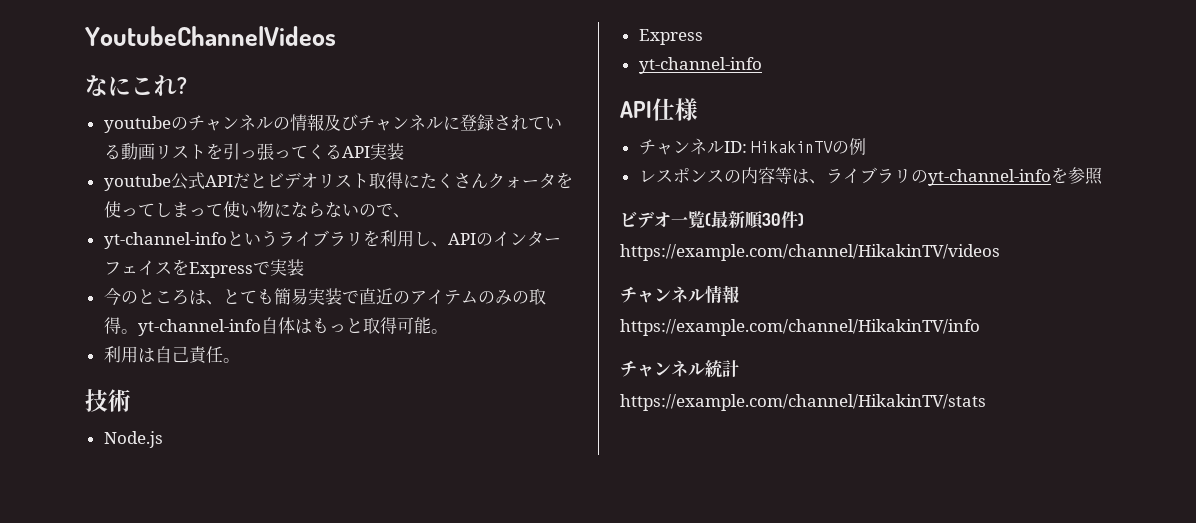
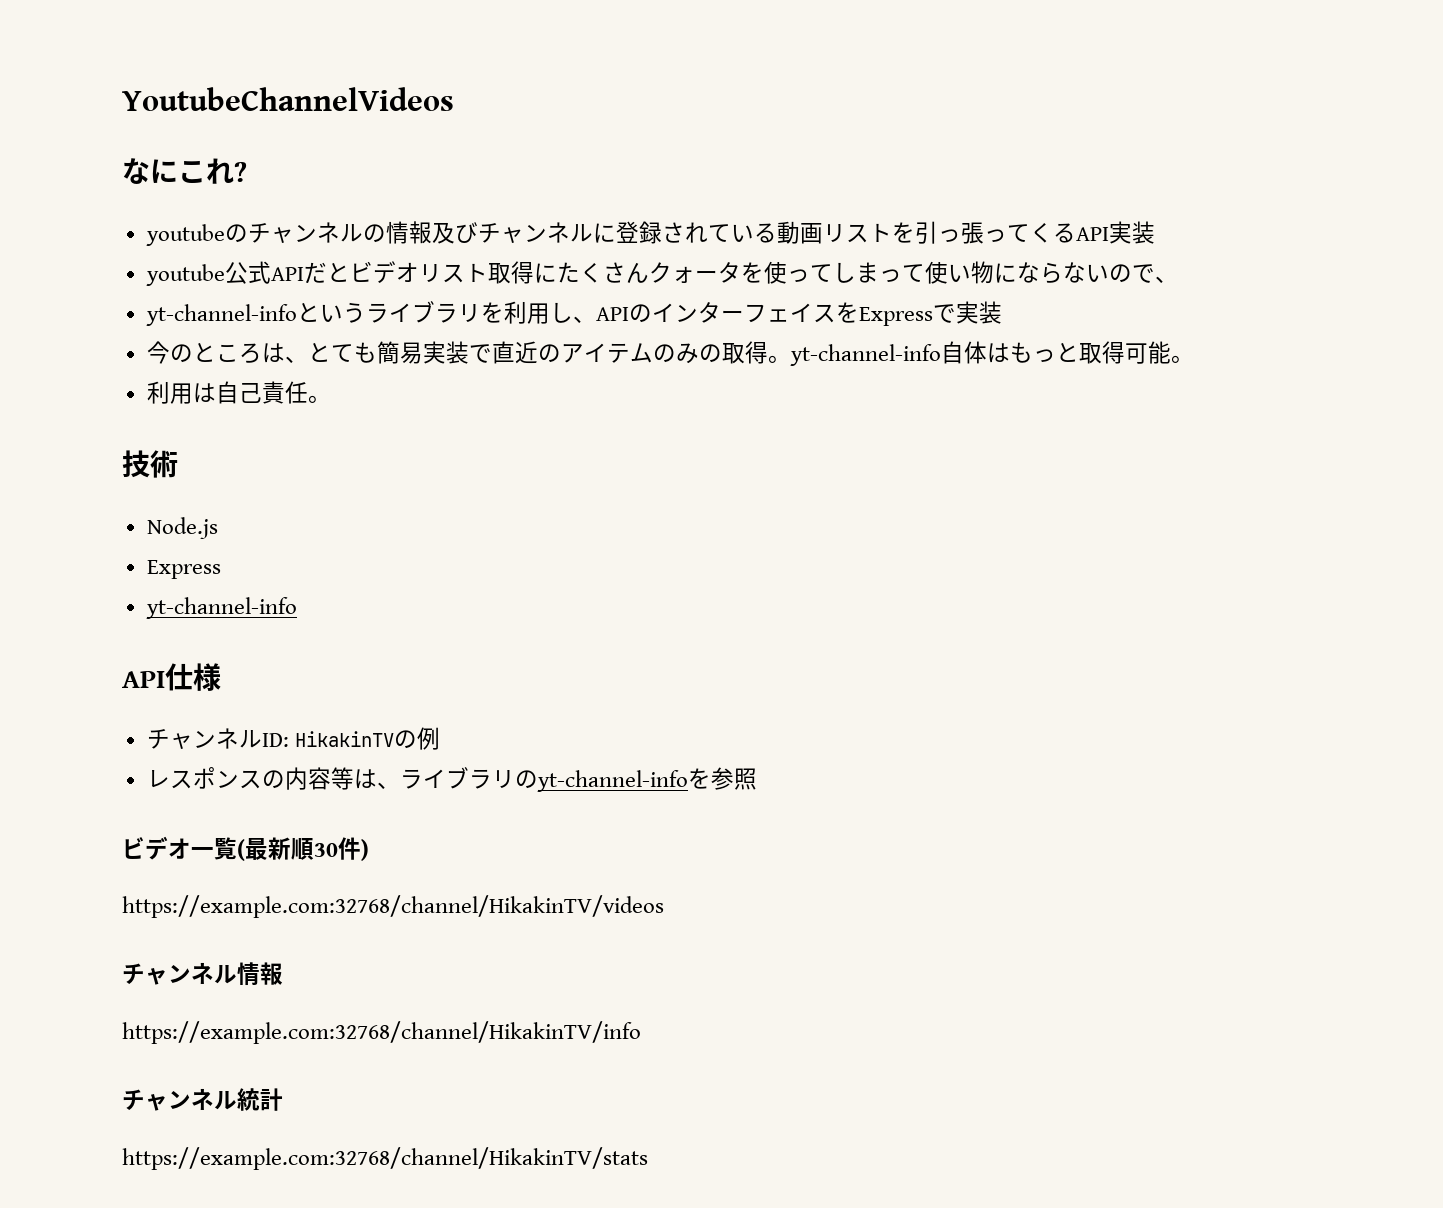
- https://example.com/channel/HikakinTV/videos
+ https://example.com:32768/channel/HikakinTV/videos
- https://example.com/channel/HikakinTV/info
+ https://example.com:32768/channel/HikakinTV/info
- https://example.com/channel/HikakinTV/stats
+ https://example.com:32768/channel/HikakinTV/stats

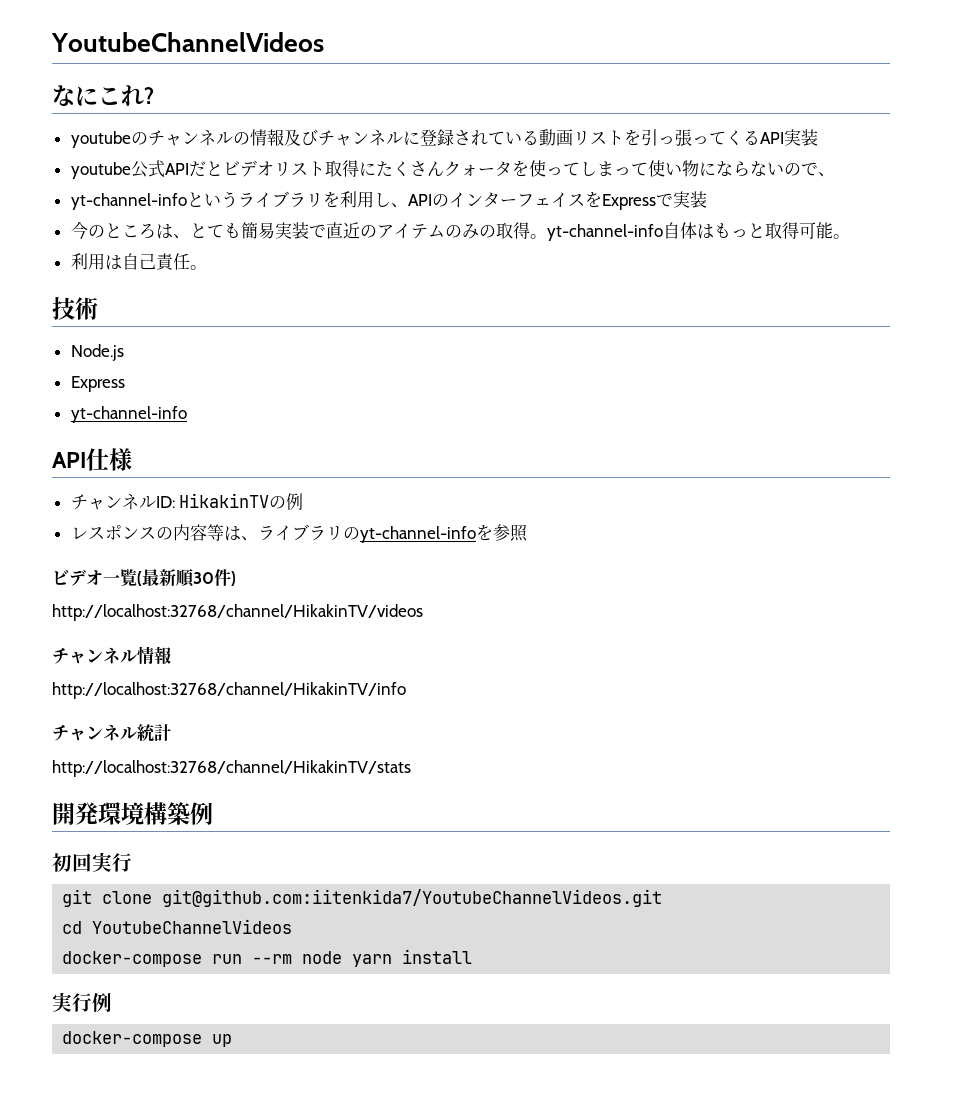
- https://example.com:32768/channel/HikakinTV/videos
+ http://localhost:32768/channel/HikakinTV/videos
- https://example.com:32768/channel/HikakinTV/info
+ http://localhost:32768/channel/HikakinTV/info
- https://example.com:32768/channel/HikakinTV/stats
+ http://localhost:32768/channel/HikakinTV/stats
+ 開発環境構築例
+ 初回実行
+ git clone git@github.com:iitenkida7/YoutubeChannelVideos.git
+ cd YoutubeChannelVideos
+ docker-compose run --rm node yarn install
+ 実行例
+ docker-compose up

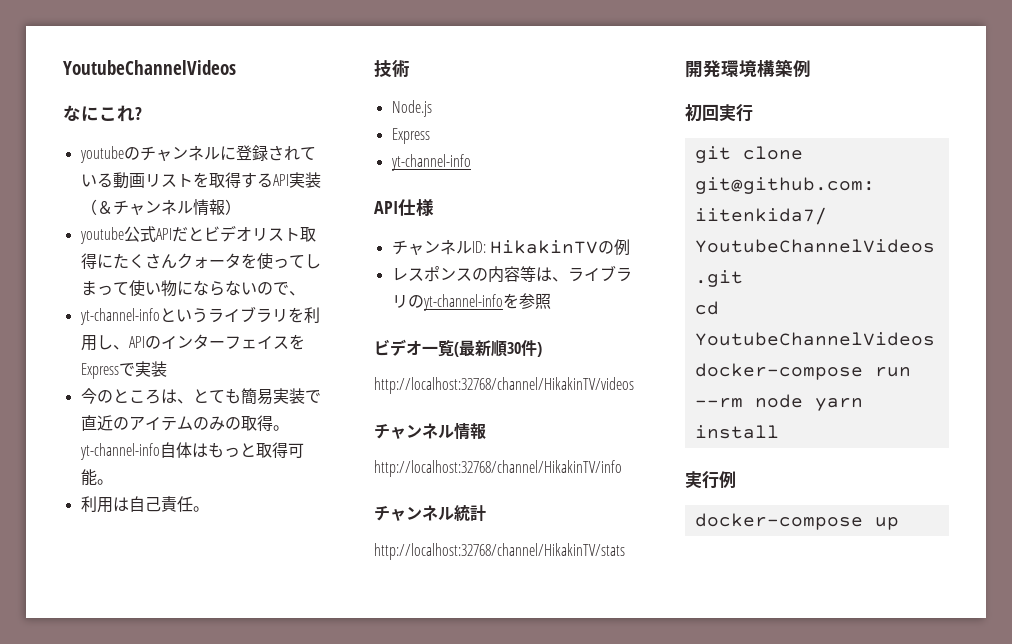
- youtubeのチャンネルの情報及びチャンネルに登録されている動画リストを引っ張ってくるAPI実装
+ youtubeのチャンネルに登録されている動画リストを取得するAPI実装（＆チャンネル情報）

